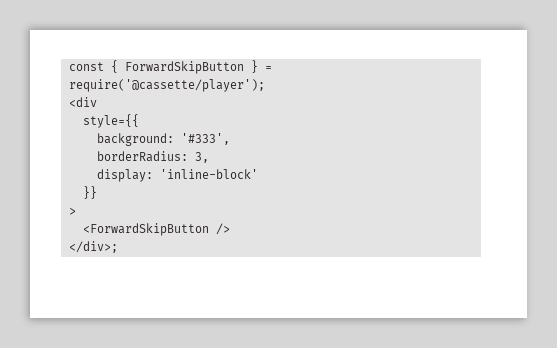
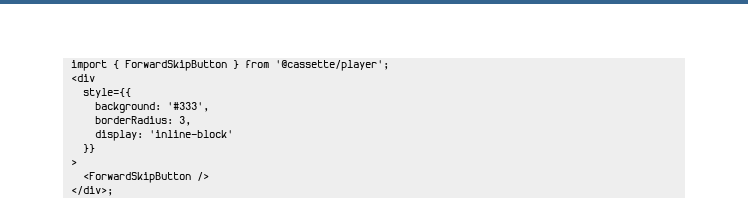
- const { ForwardSkipButton } = require('@cassette/player');
+ import { ForwardSkipButton } from '@cassette/player';

